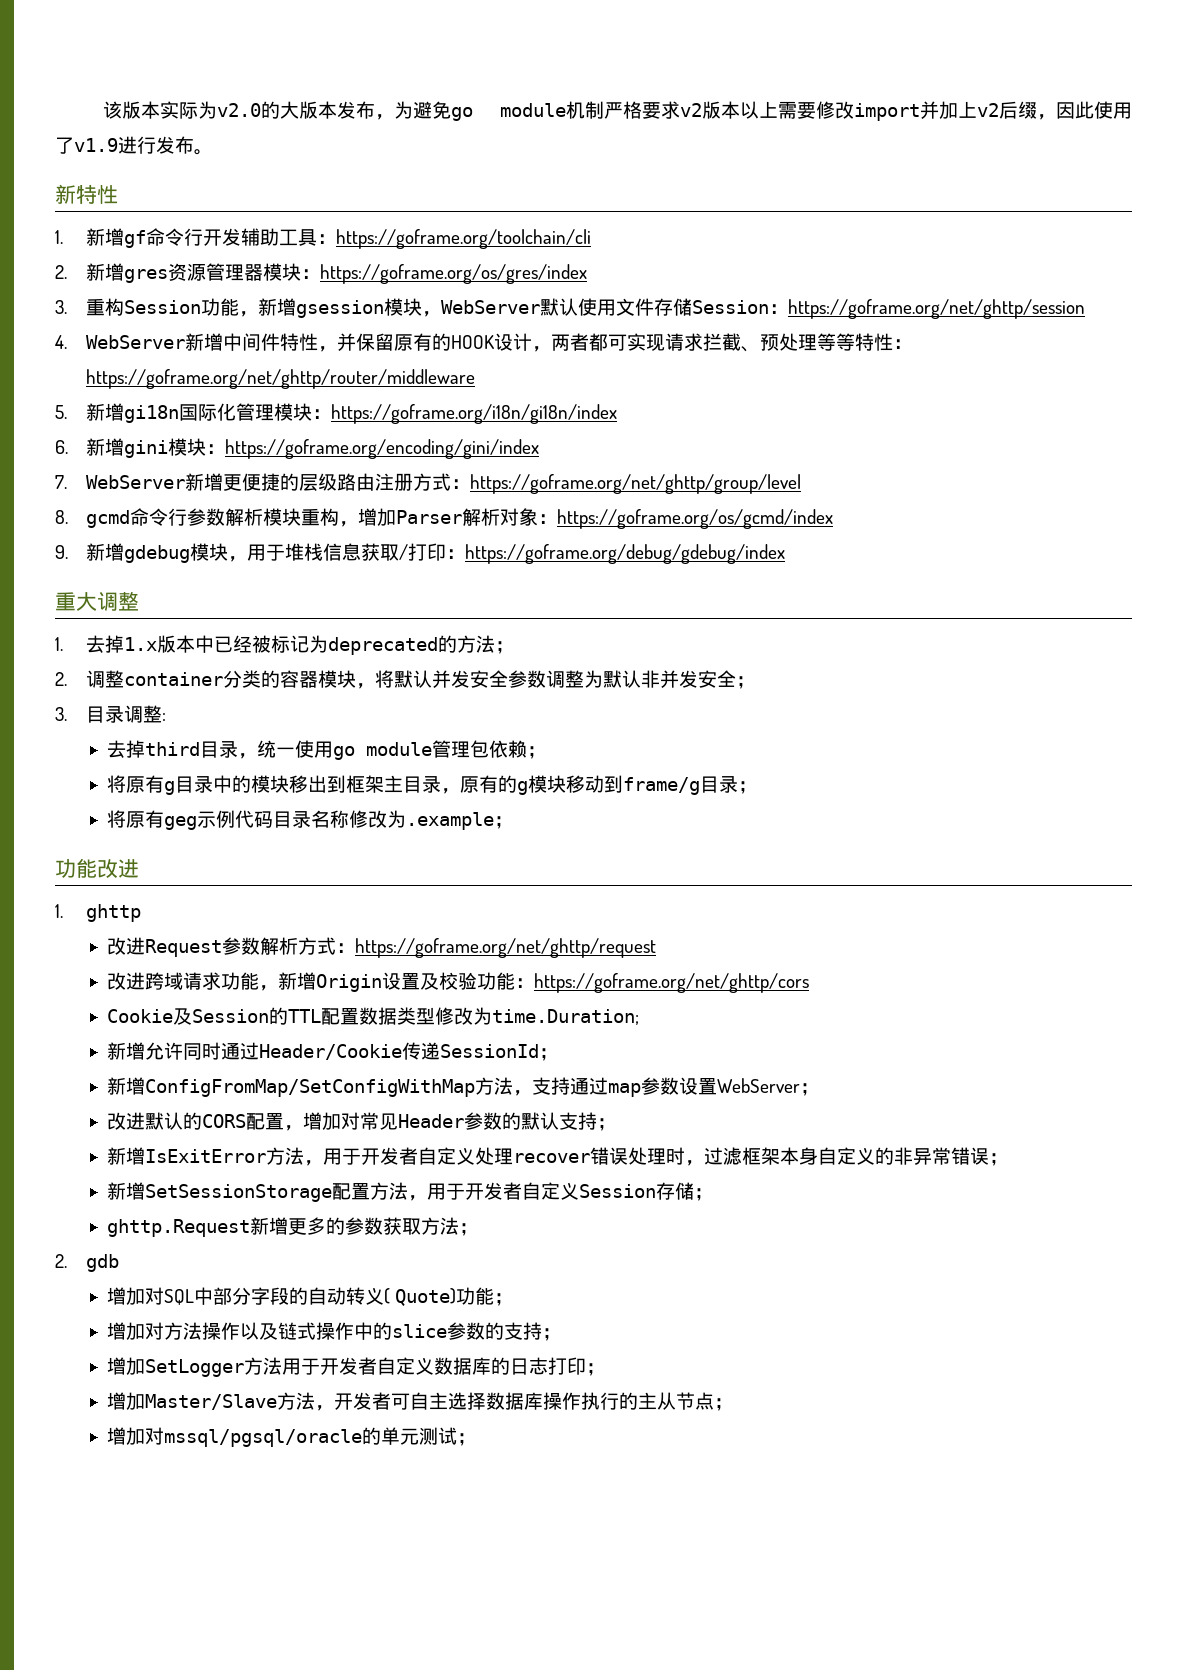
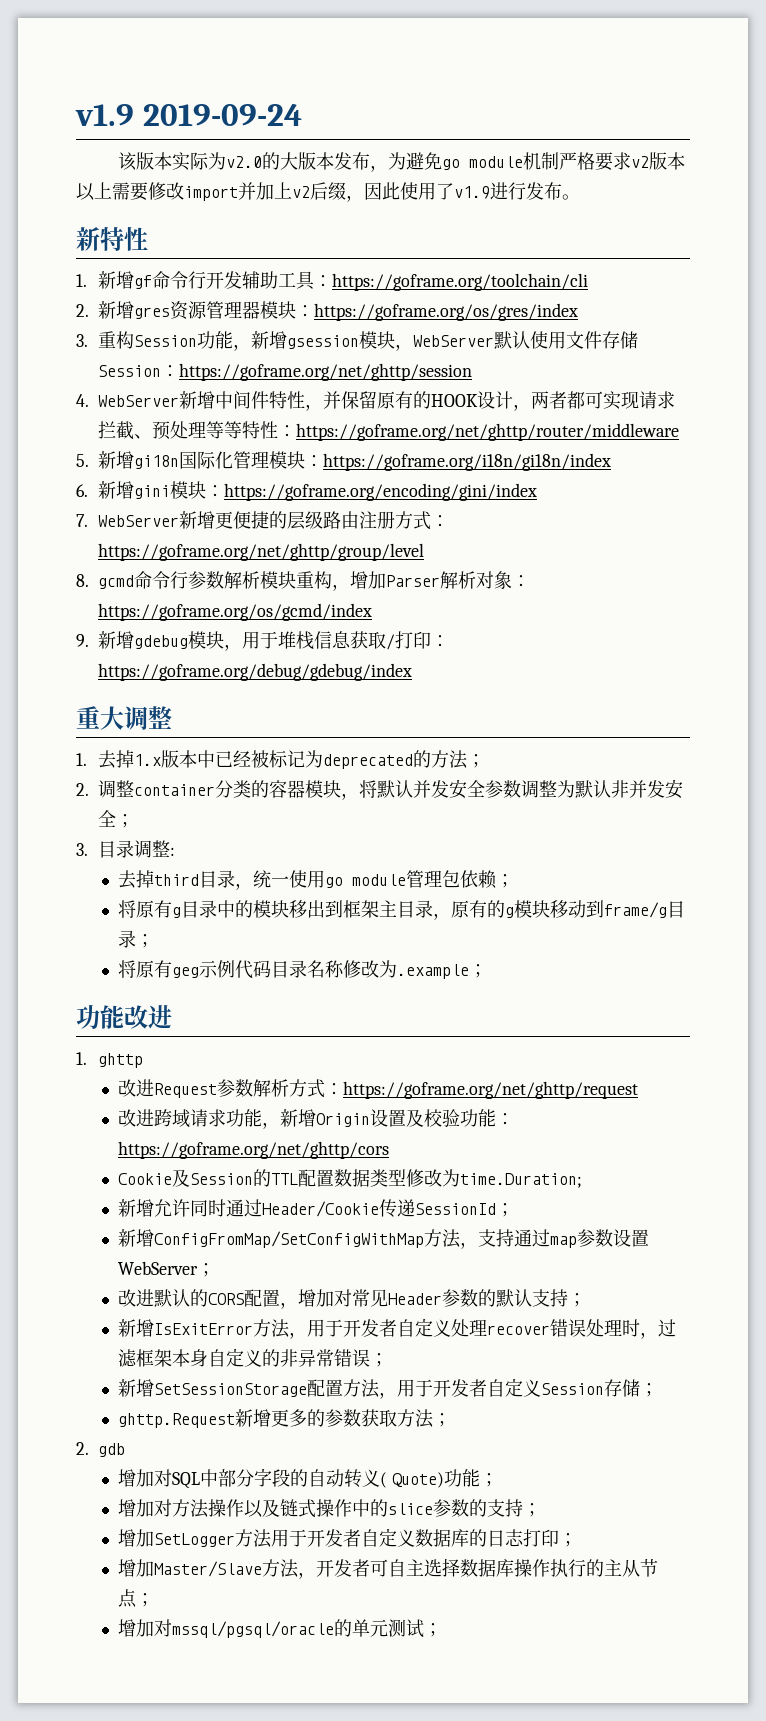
+ v1.9 2019-09-24

